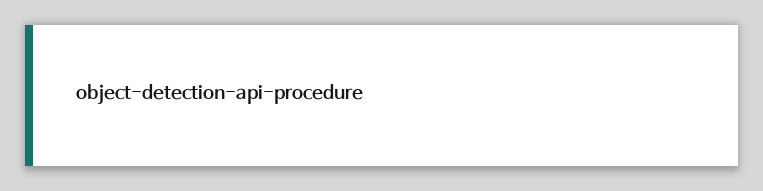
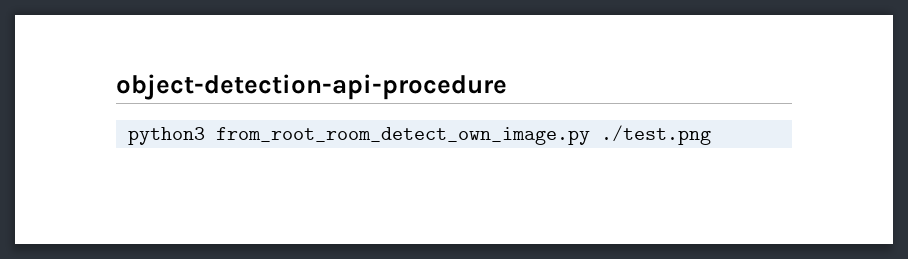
+ python3 from_root_room_detect_own_image.py ./test.png

